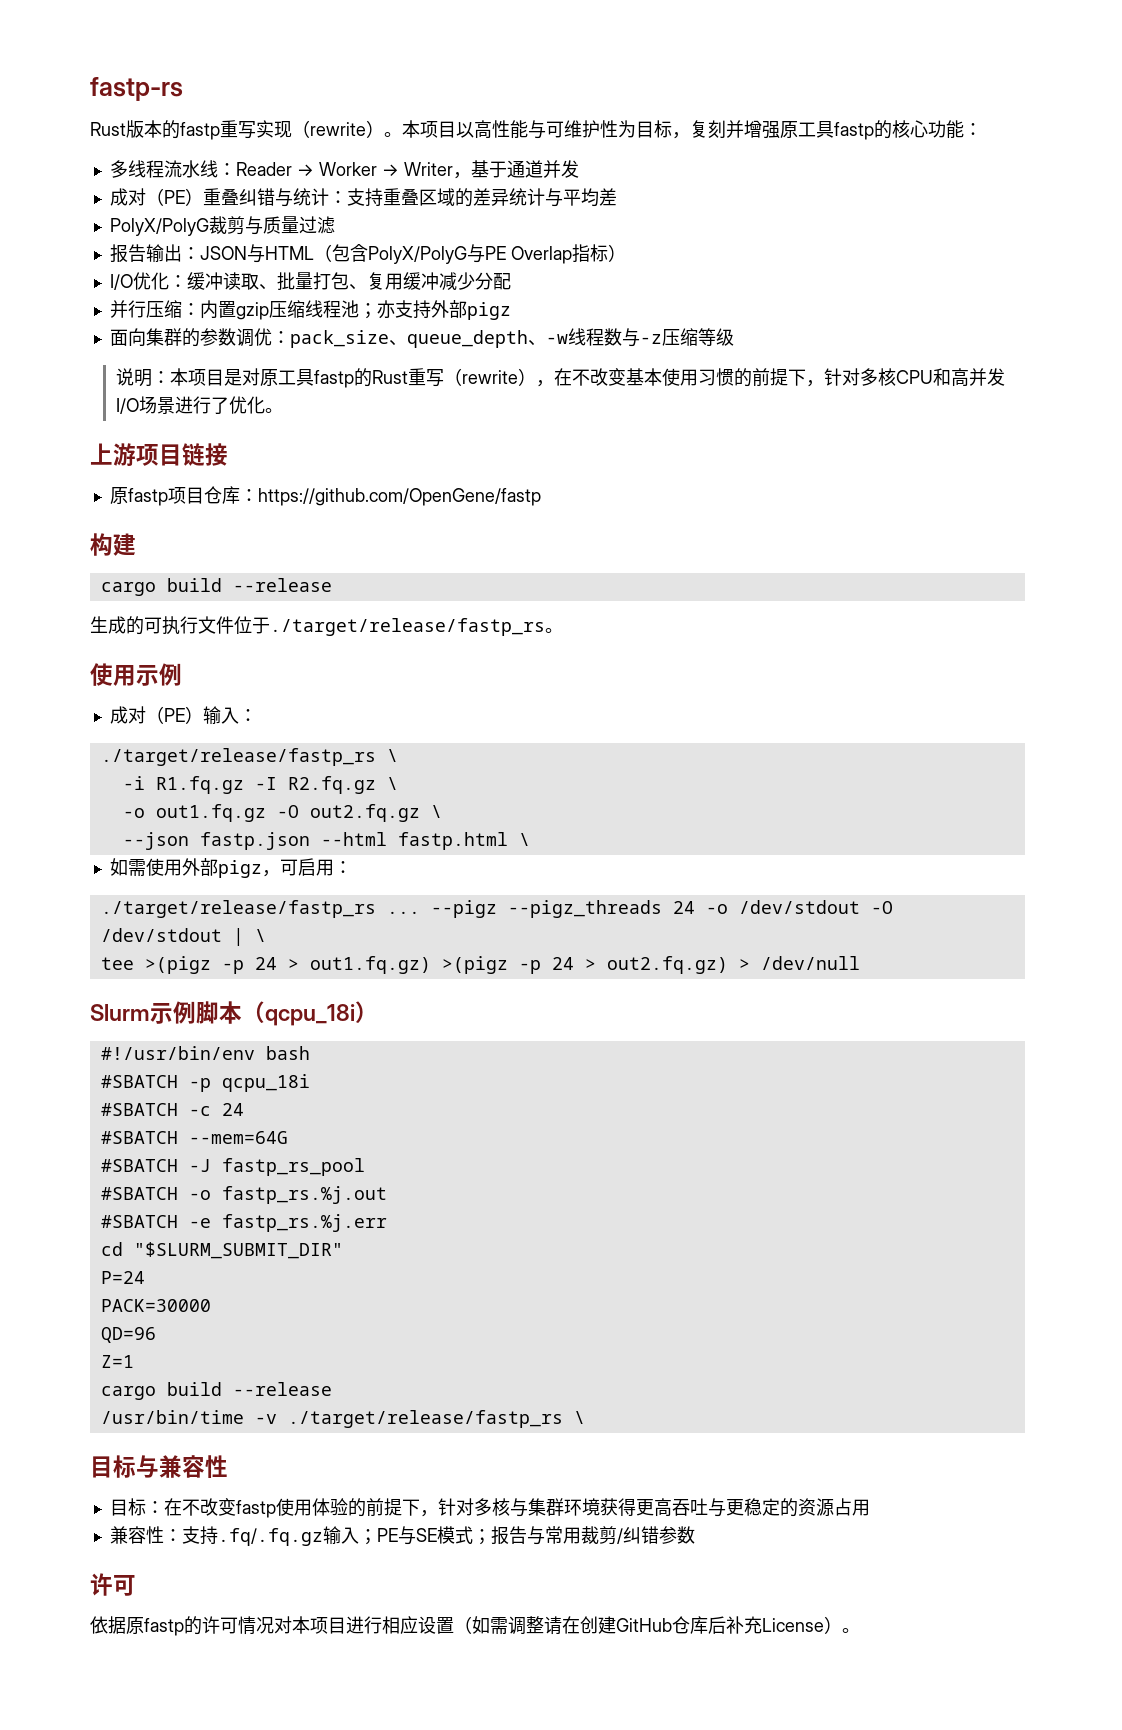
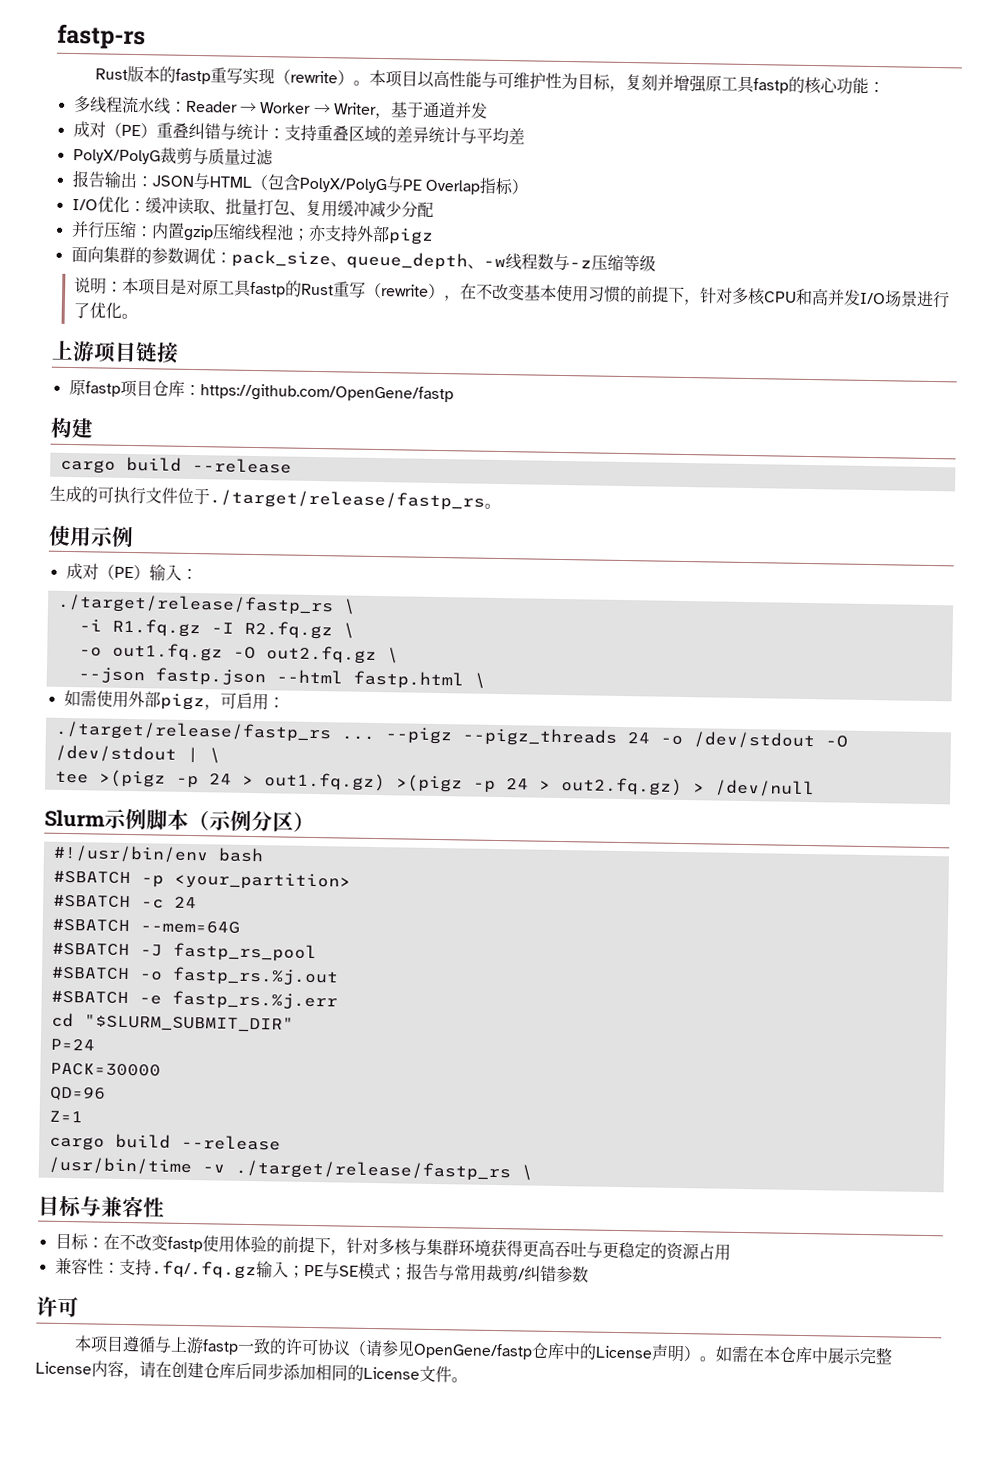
- Slurm示例脚本（qcpu_18i）
+ Slurm示例脚本（示例分区）
- #SBATCH -p qcpu_18i
+ #SBATCH -p <your_partition>
- 依据原fastp的许可情况对本项目进行相应设置（如需调整请在创建GitHub仓库后补充License）。
+ 本项目遵循与上游fastp一致的许可协议（请参见OpenGene/fastp仓库中的License声明）。如需在本仓库中展示完整License内容，请在创建仓库后同步添加相同的License文件。

